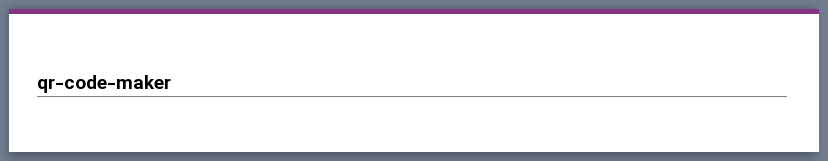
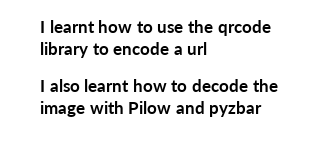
- qr-code-maker
+ I learnt how to use the qrcode library to encode a url
+ I also learnt how to decode the image with Pilow and pyzbar

